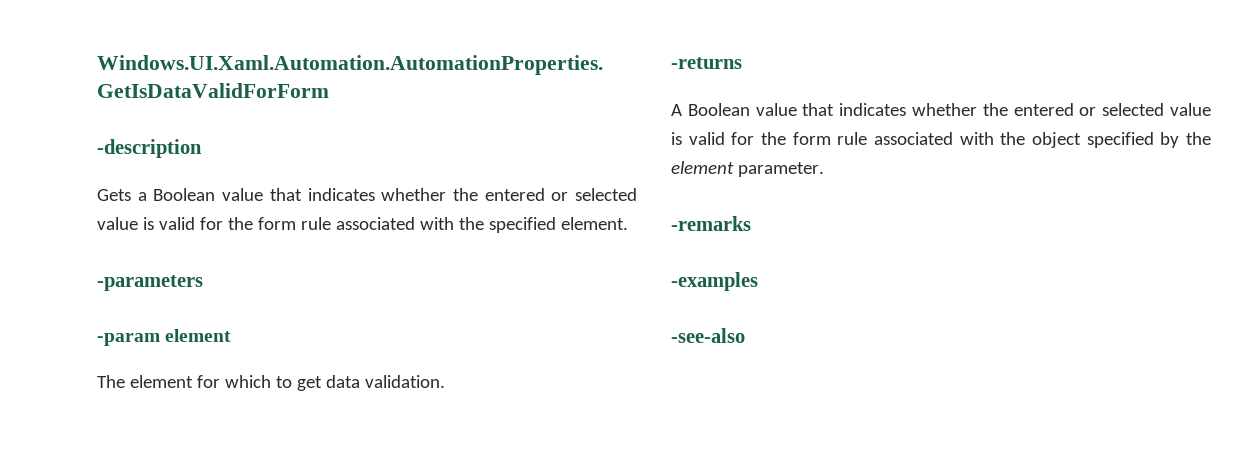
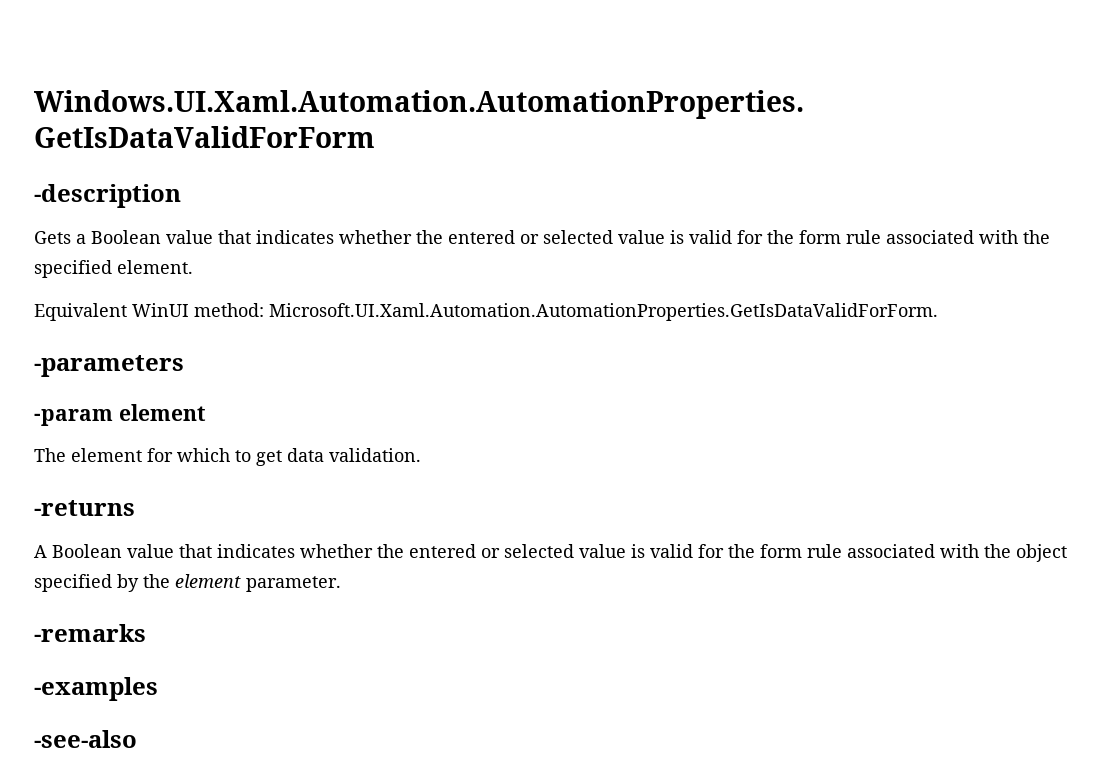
+ Equivalent WinUI method: Microsoft.UI.Xaml.Automation.AutomationProperties.GetIsDataValidForForm.

